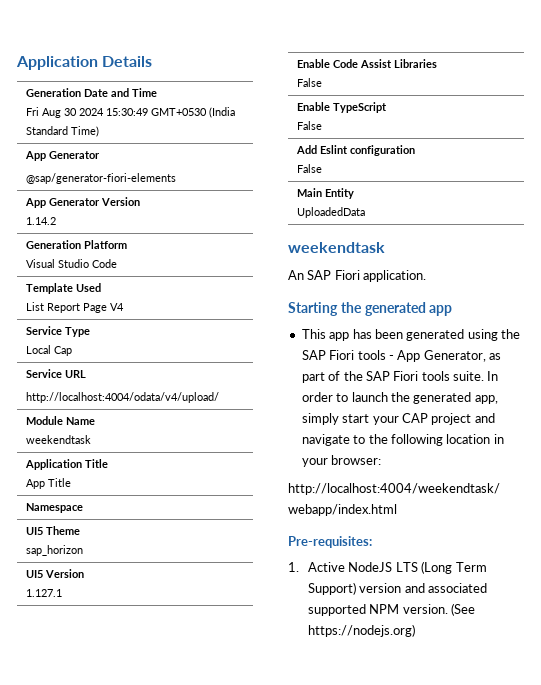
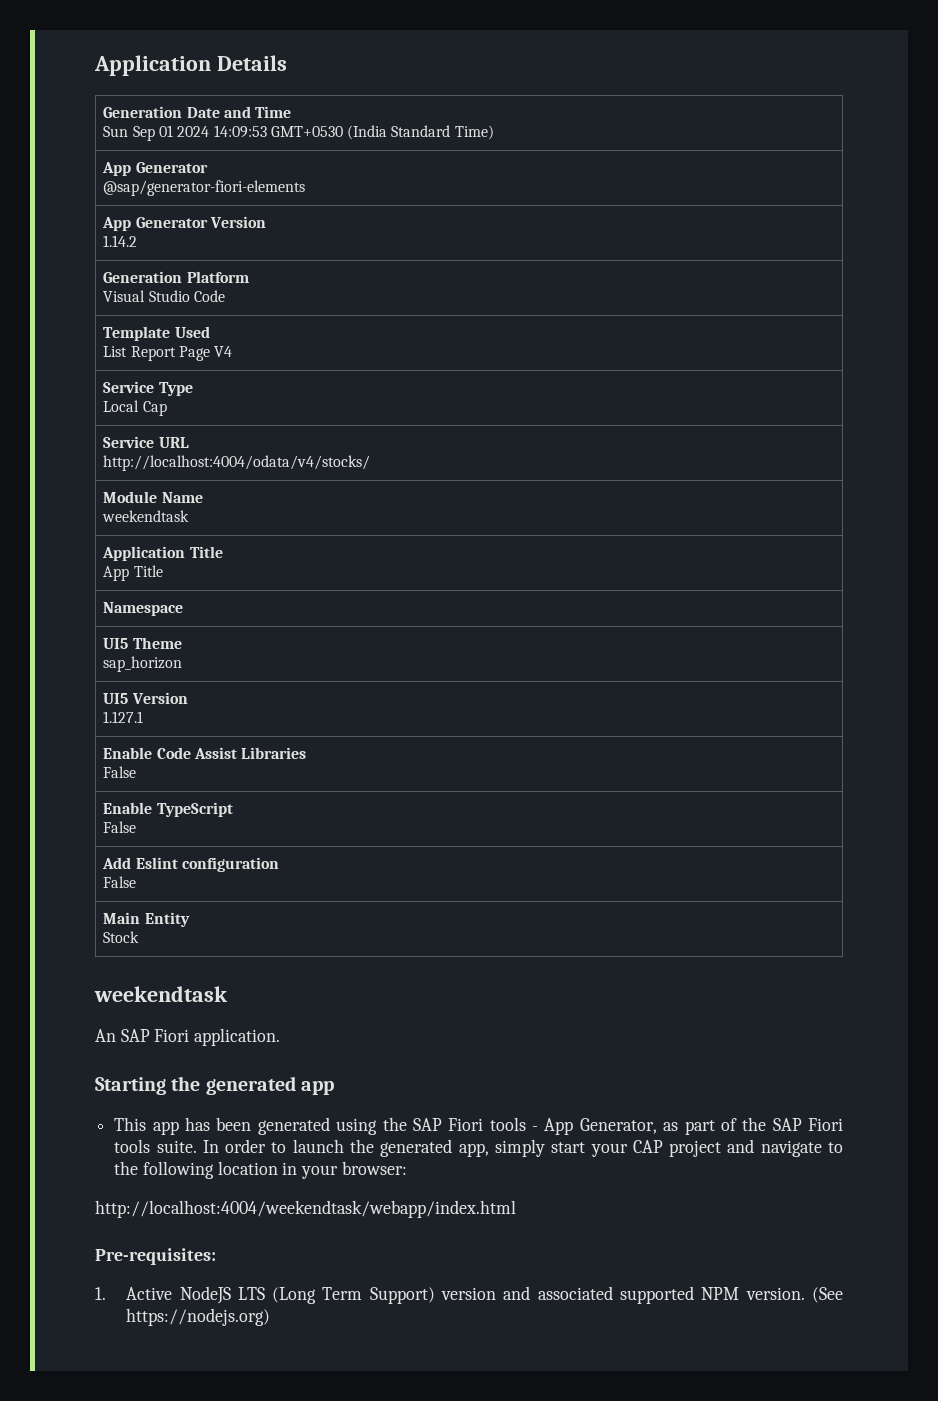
  Generation Date and Time
- Fri Aug 30 2024 15:30:49 GMT+0530 (India Standard Time)
+ Sun Sep 01 2024 14:09:53 GMT+0530 (India Standard Time)
  Service URL
- http://localhost:4004/odata/v4/upload/
+ http://localhost:4004/odata/v4/stocks/
  Main Entity
- UploadedData
+ Stock

